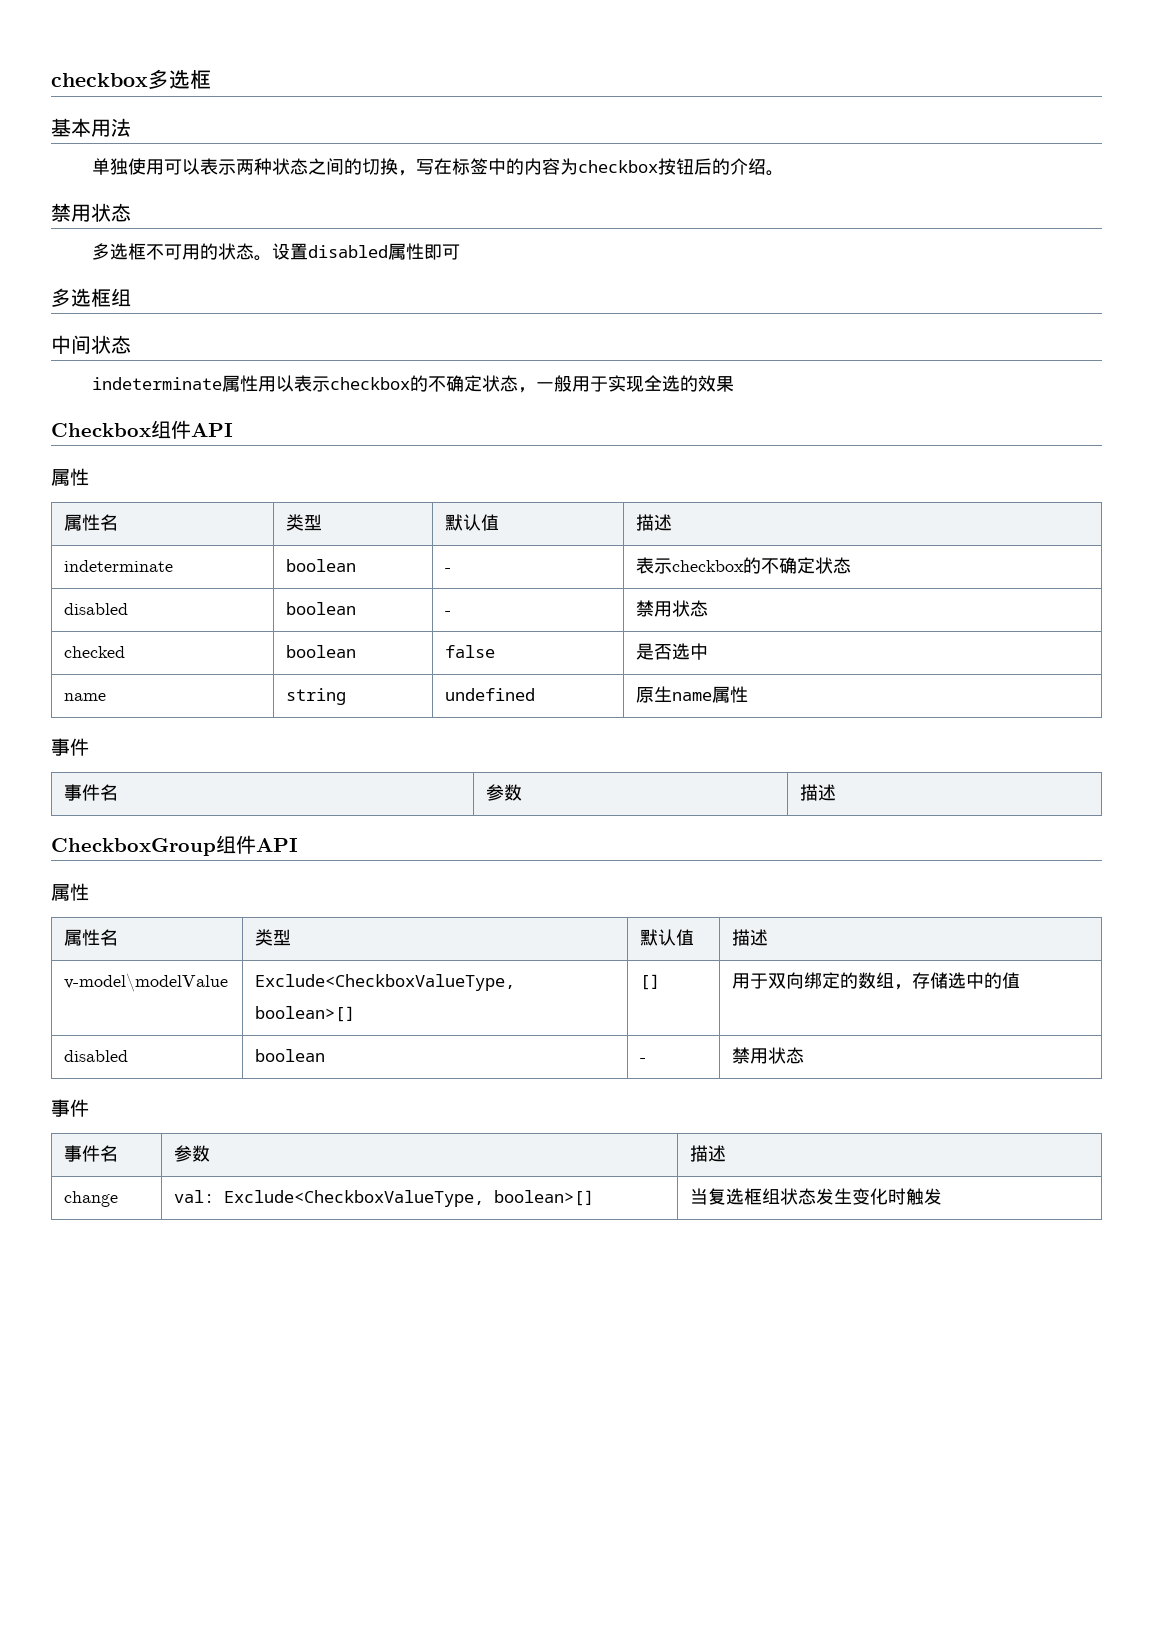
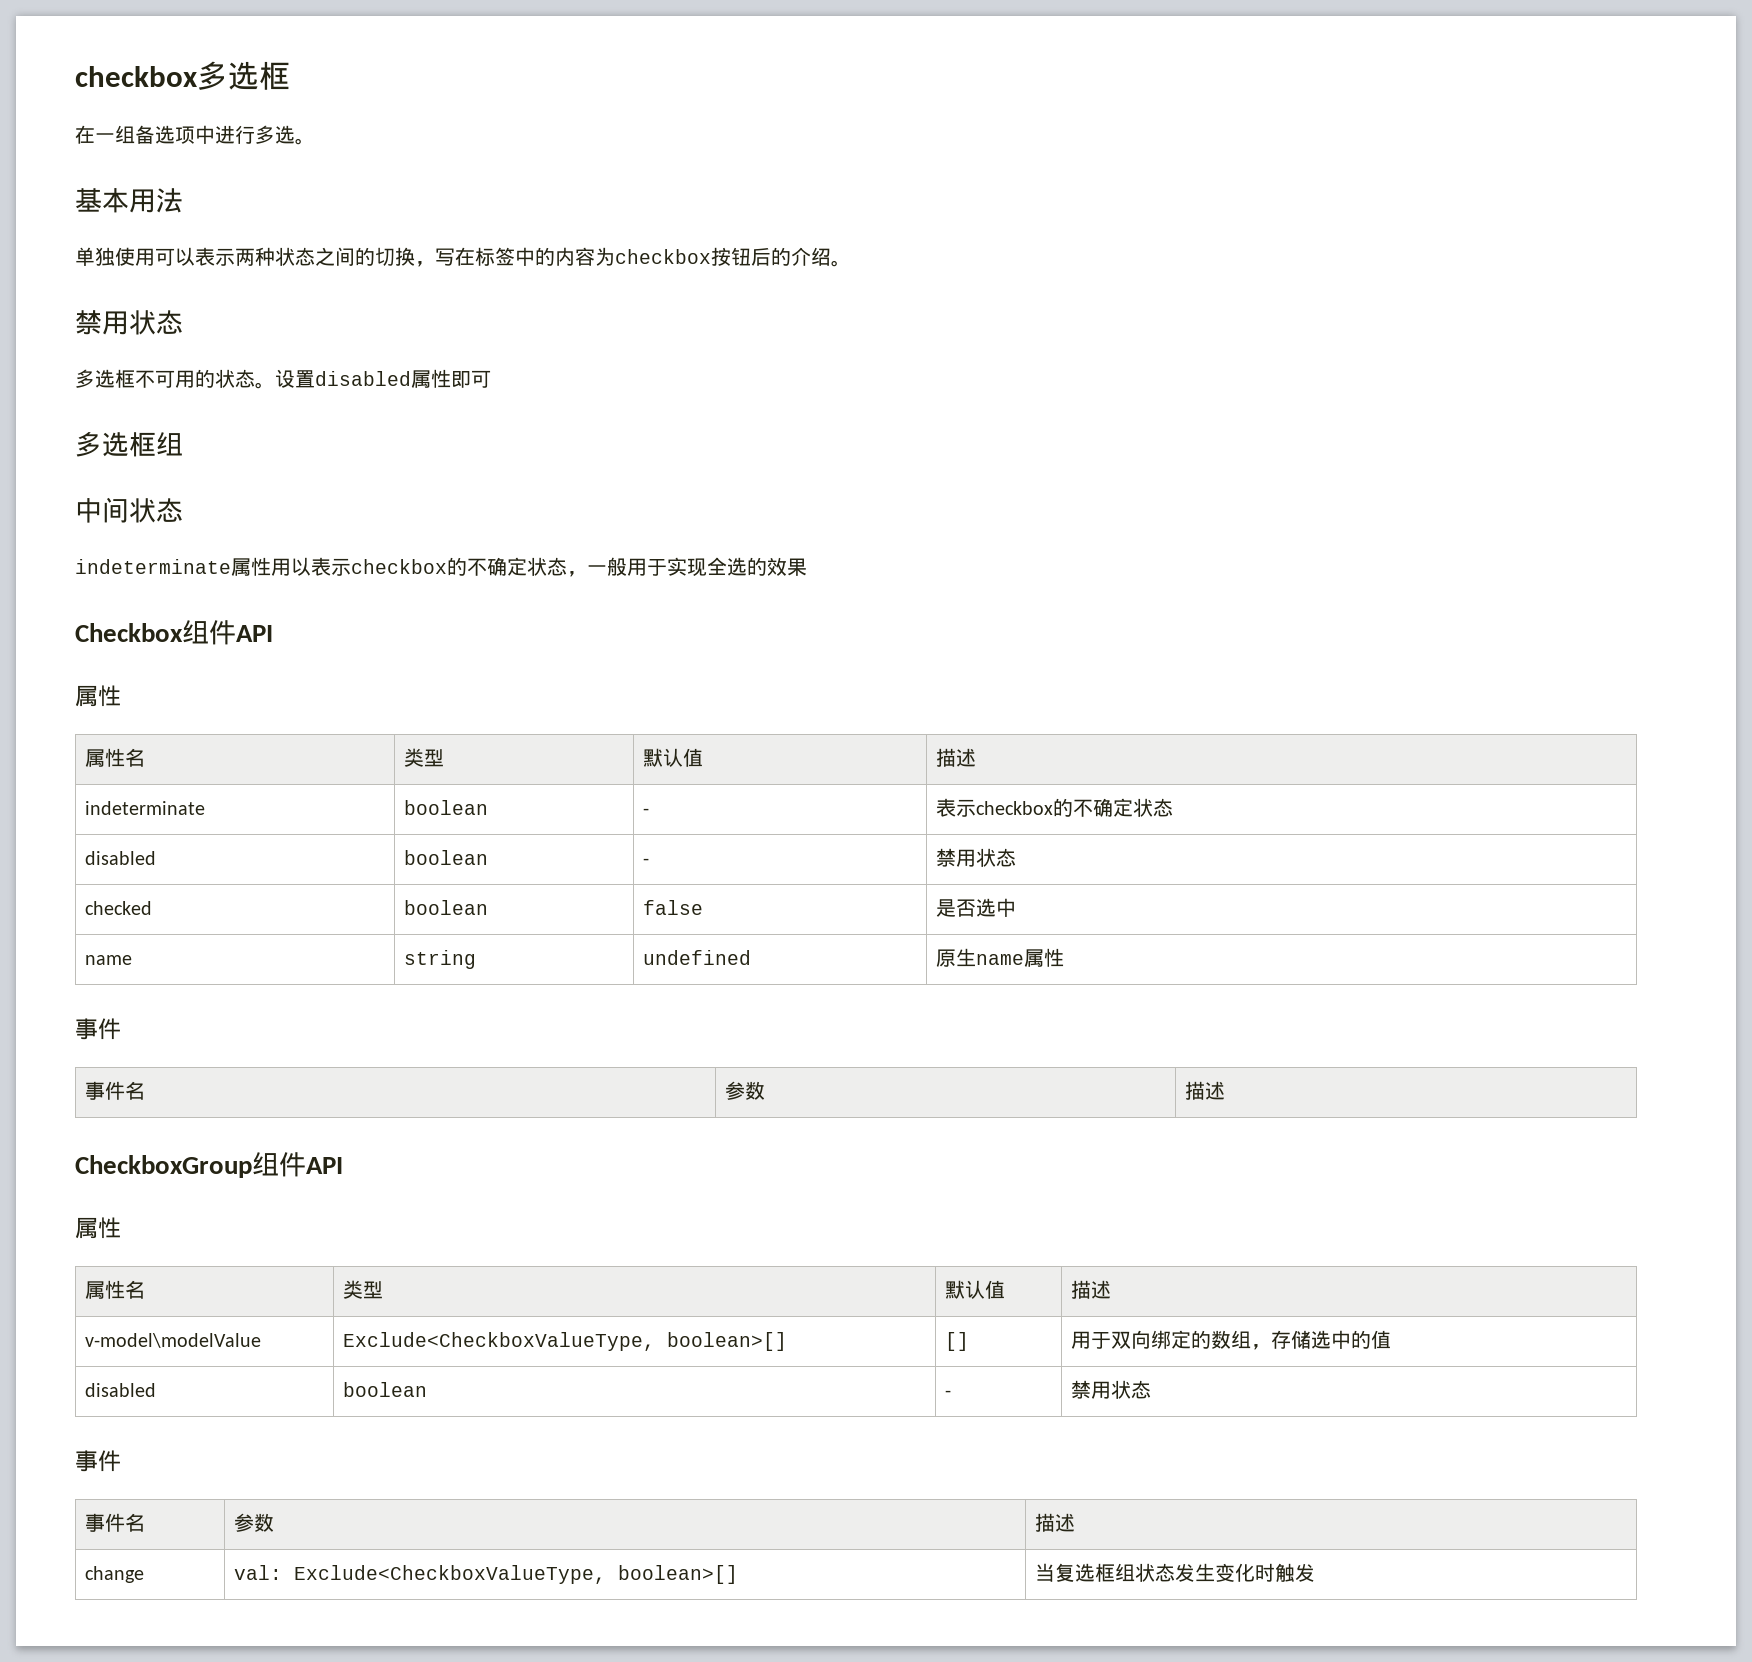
+ 在一组备选项中进行多选。

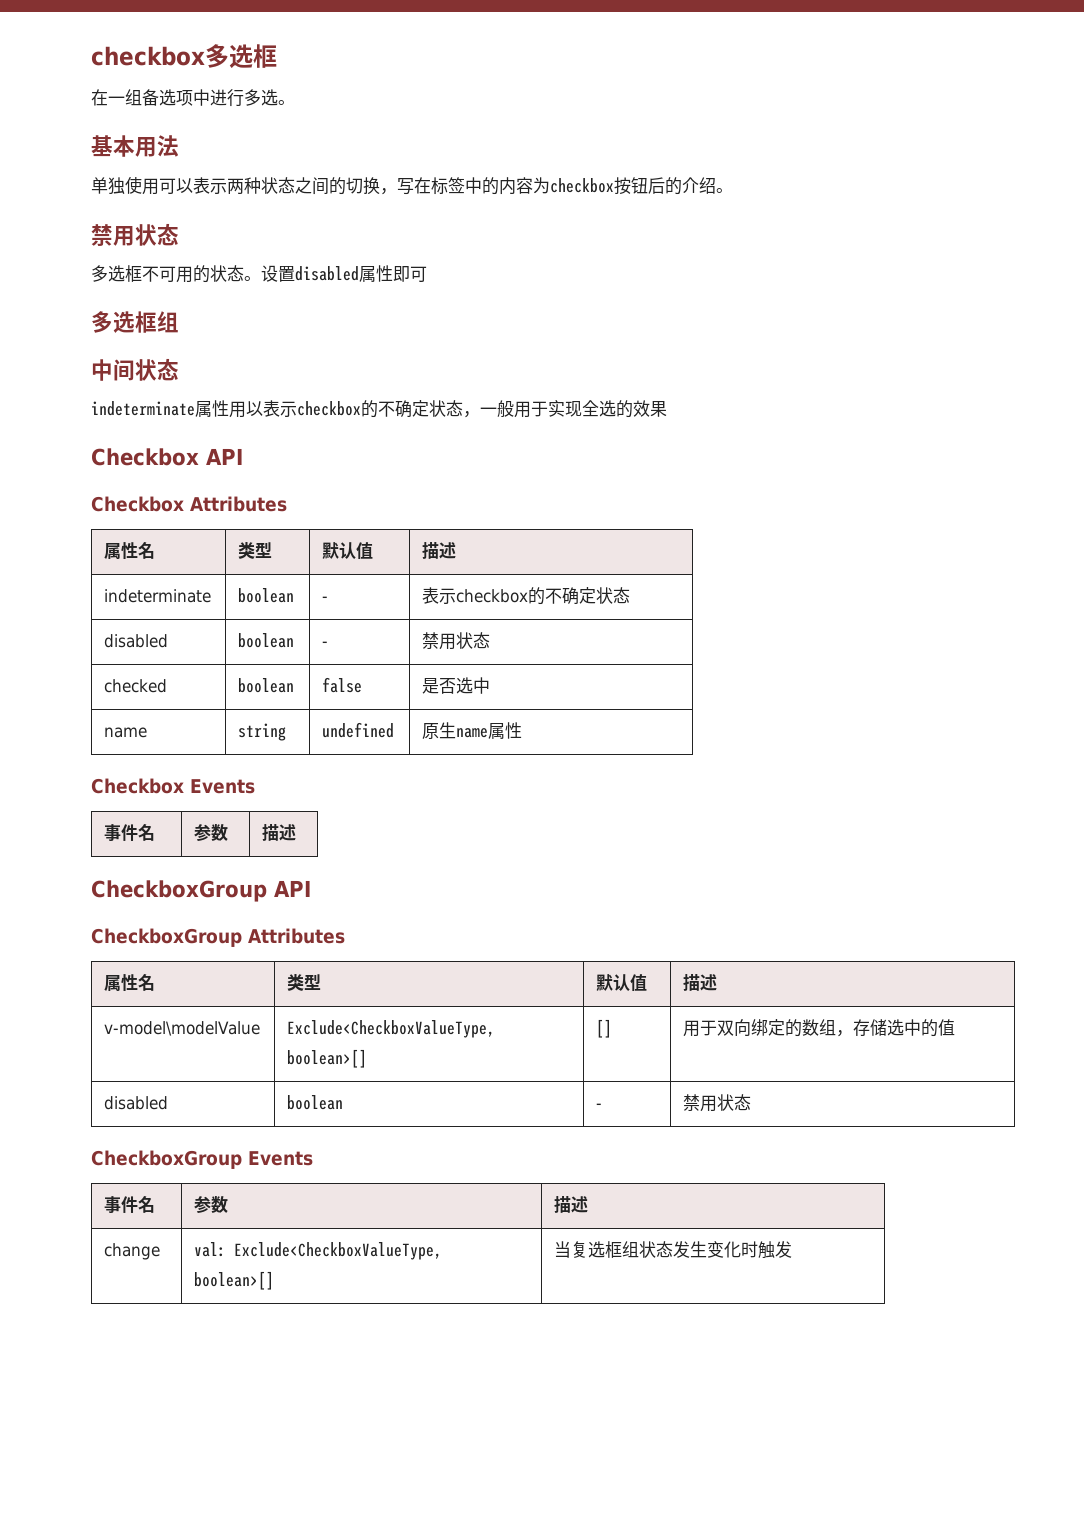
- Checkbox组件API
- 属性
+ Checkbox API
+ Checkbox Attributes
  name | string | undefined | 原生name属性
- 事件
+ Checkbox Events
- CheckboxGroup组件API
- 属性
+ CheckboxGroup API
+ CheckboxGroup Attributes
  v-model\modelValue | Exclude<CheckboxValueType, boolean>[] | [] | 用于双向绑定的数组，存储选中的值
  disabled | boolean | - | 禁用状态
- 事件
+ CheckboxGroup Events

